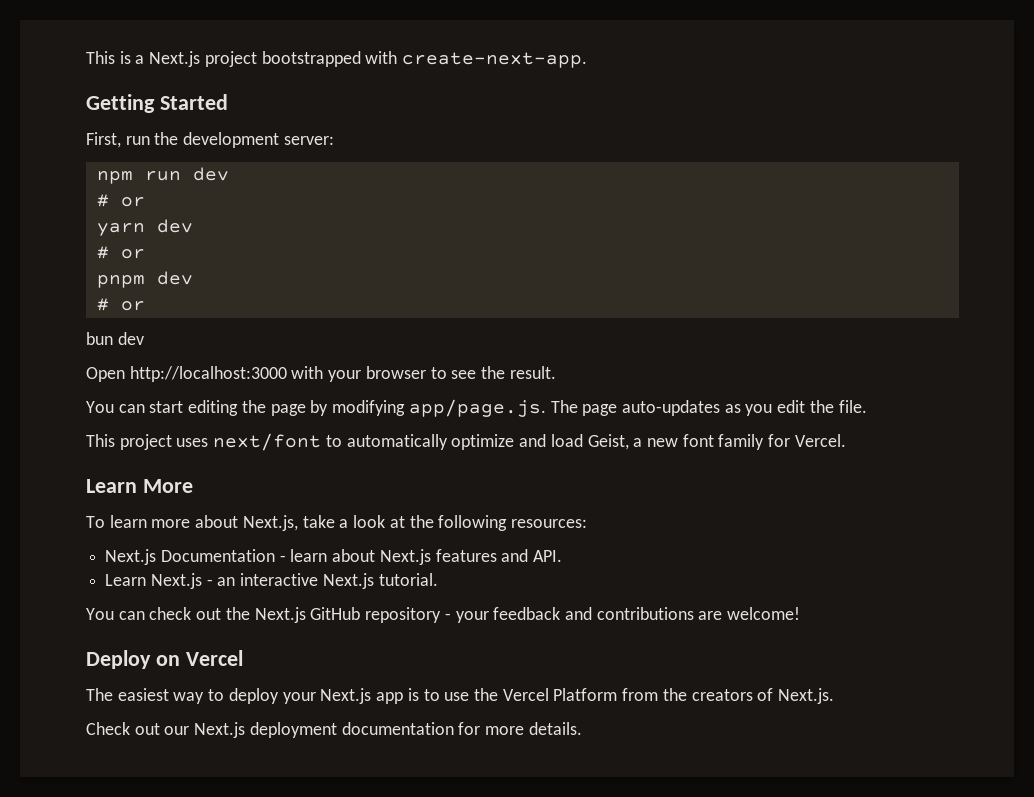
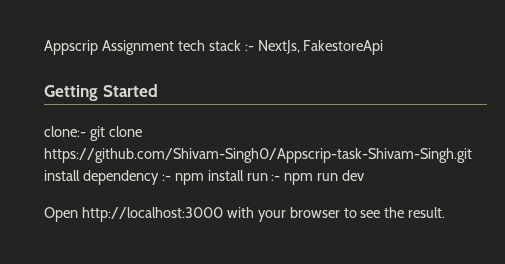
- This is a Next.js project bootstrapped with create-next-app.
+ Appscrip Assignment tech stack :- NextJs, FakestoreApi
  Getting Started
- First, run the development server:
- npm run dev
- # or
- yarn dev
- # or
- pnpm dev
- # or
- bun dev
+ clone:- git clone https://github.com/Shivam-Singh0/Appscrip-task-Shivam-Singh.git install dependency :- npm install run :- npm run dev
- You can start editing the page by modifying app/page.js. The page auto-updates as you edit the file.
- This project uses next/font to automatically optimize and load Geist, a new font family for Vercel.
- Learn More
- To learn more about Next.js, take a look at the following resources:
- Next.js Documentation - learn about Next.js features and API.
- Learn Next.js - an interactive Next.js tutorial.
- You can check out the Next.js GitHub repository - your feedback and contributions are welcome!
- Deploy on Vercel
- The easiest way to deploy your Next.js app is to use the Vercel Platform from the creators of Next.js.
- Check out our Next.js deployment documentation for more details.

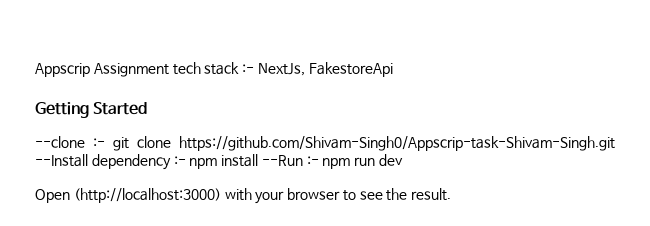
- clone:- git clone https://github.com/Shivam-Singh0/Appscrip-task-Shivam-Singh.git install dependency :- npm install run :- npm run dev
+ --clone :- git clone https://github.com/Shivam-Singh0/Appscrip-task-Shivam-Singh.git --Install dependency :- npm install --Run :- npm run dev
- Open http://localhost:3000 with your browser to see the result.
+ Open (http://localhost:3000) with your browser to see the result.

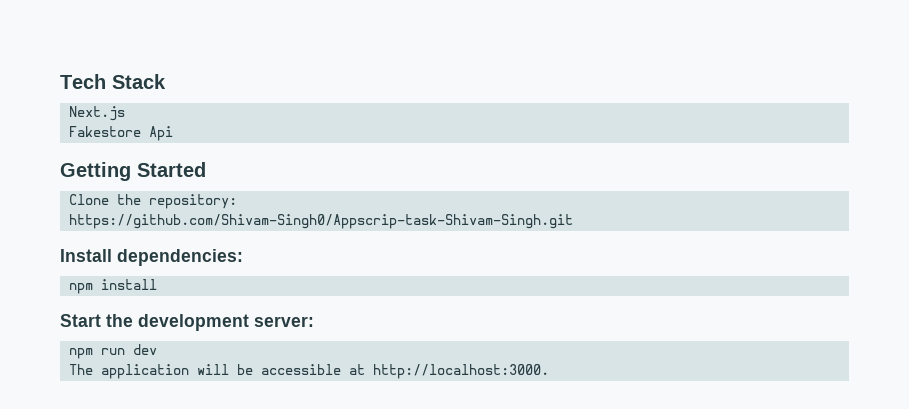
- Appscrip Assignment tech stack :- NextJs, FakestoreApi
+ Tech Stack
+ Next.js
+ Fakestore Api
  Getting Started
- --clone :- git clone https://github.com/Shivam-Singh0/Appscrip-task-Shivam-Singh.git --Install dependency :- npm install --Run :- npm run dev
- Open (http://localhost:3000) with your browser to see the result.
+ Clone the repository:
+ https://github.com/Shivam-Singh0/Appscrip-task-Shivam-Singh.git
+ Install dependencies:
+ npm install
+ Start the development server:
+ npm run dev
+ The application will be accessible at http://localhost:3000.

